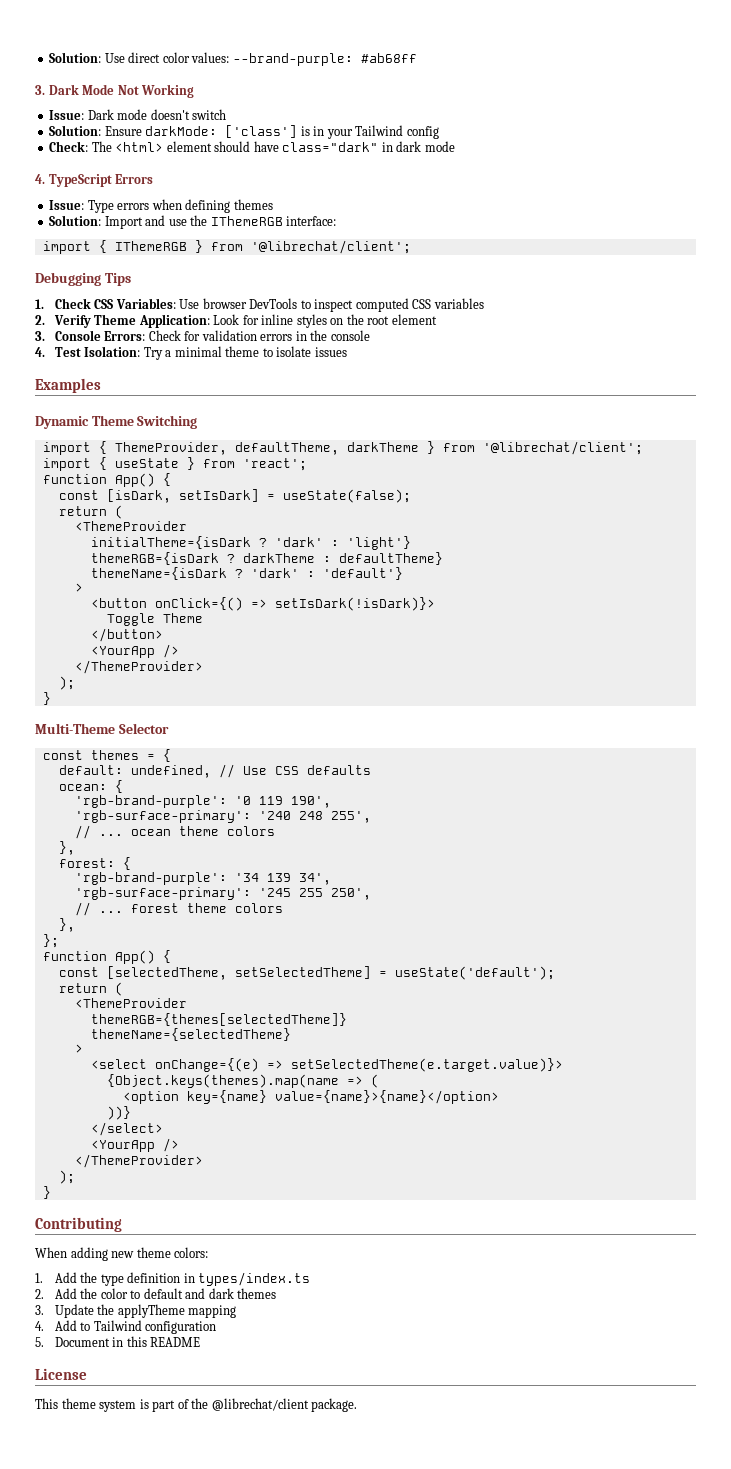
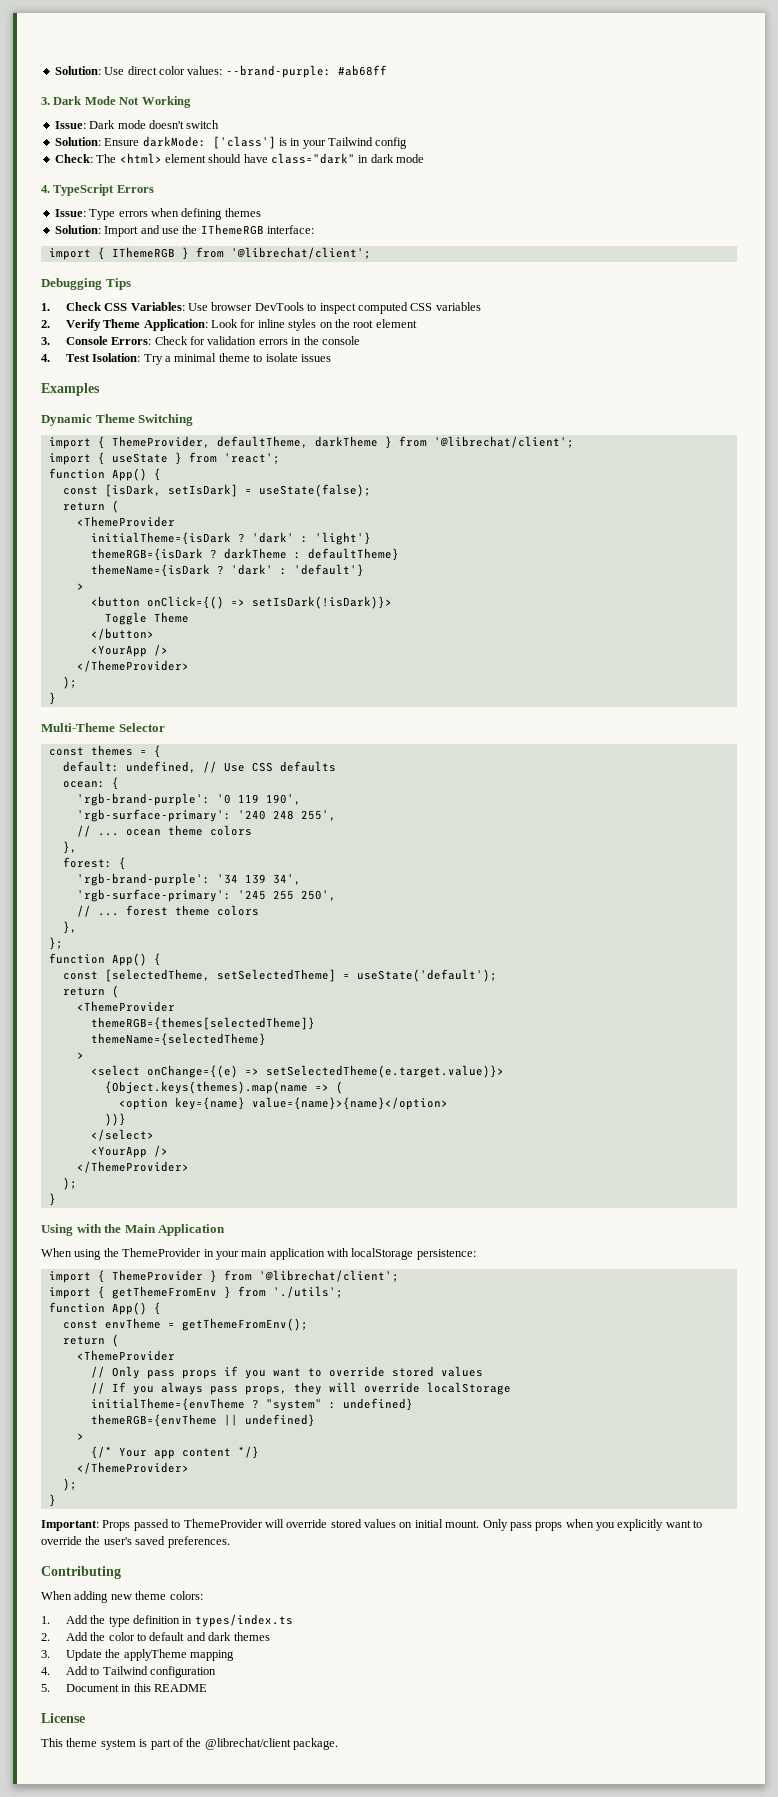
+ Using with the Main Application
+ When using the ThemeProvider in your main application with localStorage persistence:
+ import { ThemeProvider } from '@librechat/client';
+ import { getThemeFromEnv } from './utils';
+ function App() {
+ const envTheme = getThemeFromEnv();
+ return (
+ <ThemeProvider
+ // Only pass props if you want to override stored values
+ // If you always pass props, they will override localStorage
+ initialTheme={envTheme ? "system" : undefined}
+ themeRGB={envTheme || undefined}
+ >
+ {/* Your app content */}
+ </ThemeProvider>
+ );
+ }
+ Important: Props passed to ThemeProvider will override stored values on initial mount. Only pass props when you explicitly want to override the user's saved preferences.

